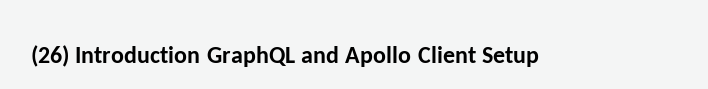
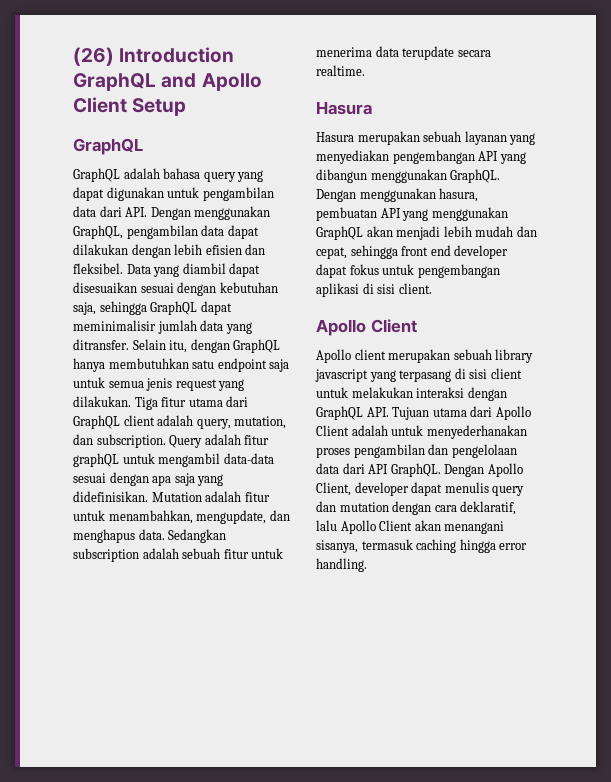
  (26) Introduction GraphQL and Apollo Client Setup
+ GraphQL
+ GraphQL adalah bahasa query yang dapat digunakan untuk pengambilan data dari API. Dengan menggunakan GraphQL, pengambilan data dapat dilakukan dengan lebih efisien dan fleksibel. Data yang diambil dapat disesuaikan sesuai dengan kebutuhan saja, sehingga GraphQL dapat meminimalisir jumlah data yang ditransfer. Selain itu, dengan GraphQL hanya membutuhkan satu endpoint saja untuk semua jenis request yang dilakukan. Tiga fitur utama dari GraphQL client adalah query, mutation, dan subscription. Query adalah fitur graphQL untuk mengambil data-data sesuai dengan apa saja yang didefinisikan. Mutation adalah fitur untuk menambahkan, mengupdate, dan menghapus data. Sedangkan subscription adalah sebuah fitur untuk menerima data terupdate secara realtime.
+ Hasura
+ Hasura merupakan sebuah layanan yang menyediakan pengembangan API yang dibangun menggunakan GraphQL. Dengan menggunakan hasura, pembuatan API yang menggunakan GraphQL akan menjadi lebih mudah dan cepat, sehingga front end developer dapat fokus untuk pengembangan aplikasi di sisi client.
+ Apollo Client
+ Apollo client merupakan sebuah library javascript yang terpasang di sisi client untuk melakukan interaksi dengan GraphQL API. Tujuan utama dari Apollo Client adalah untuk menyederhanakan proses pengambilan dan pengelolaan data dari API GraphQL. Dengan Apollo Client, developer dapat menulis query dan mutation dengan cara deklaratif, lalu Apollo Client akan menangani sisanya, termasuk caching hingga error handling.

